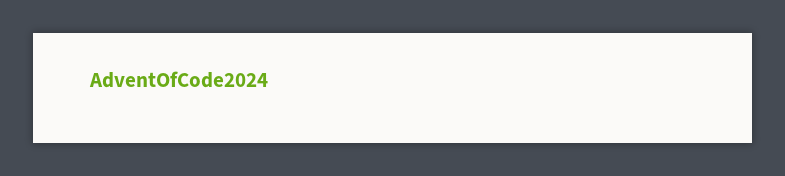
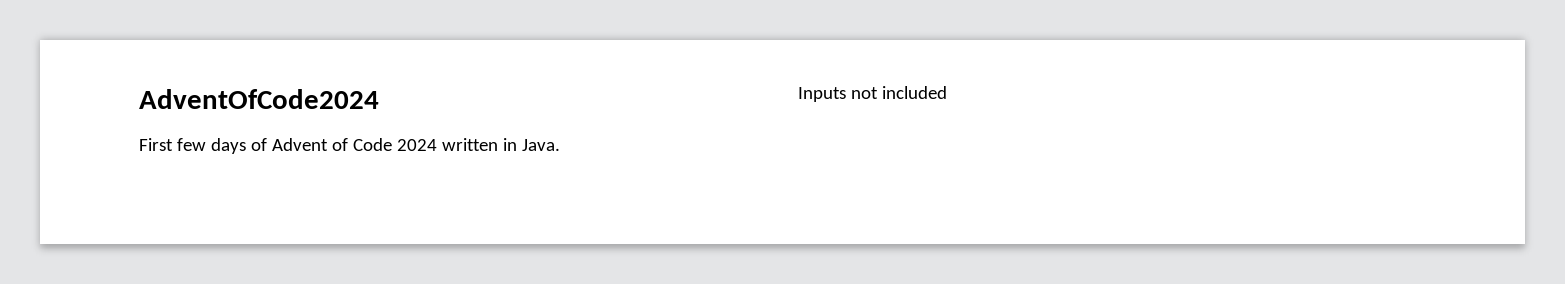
+ First few days of Advent of Code 2024 written in Java.
+ Inputs not included

